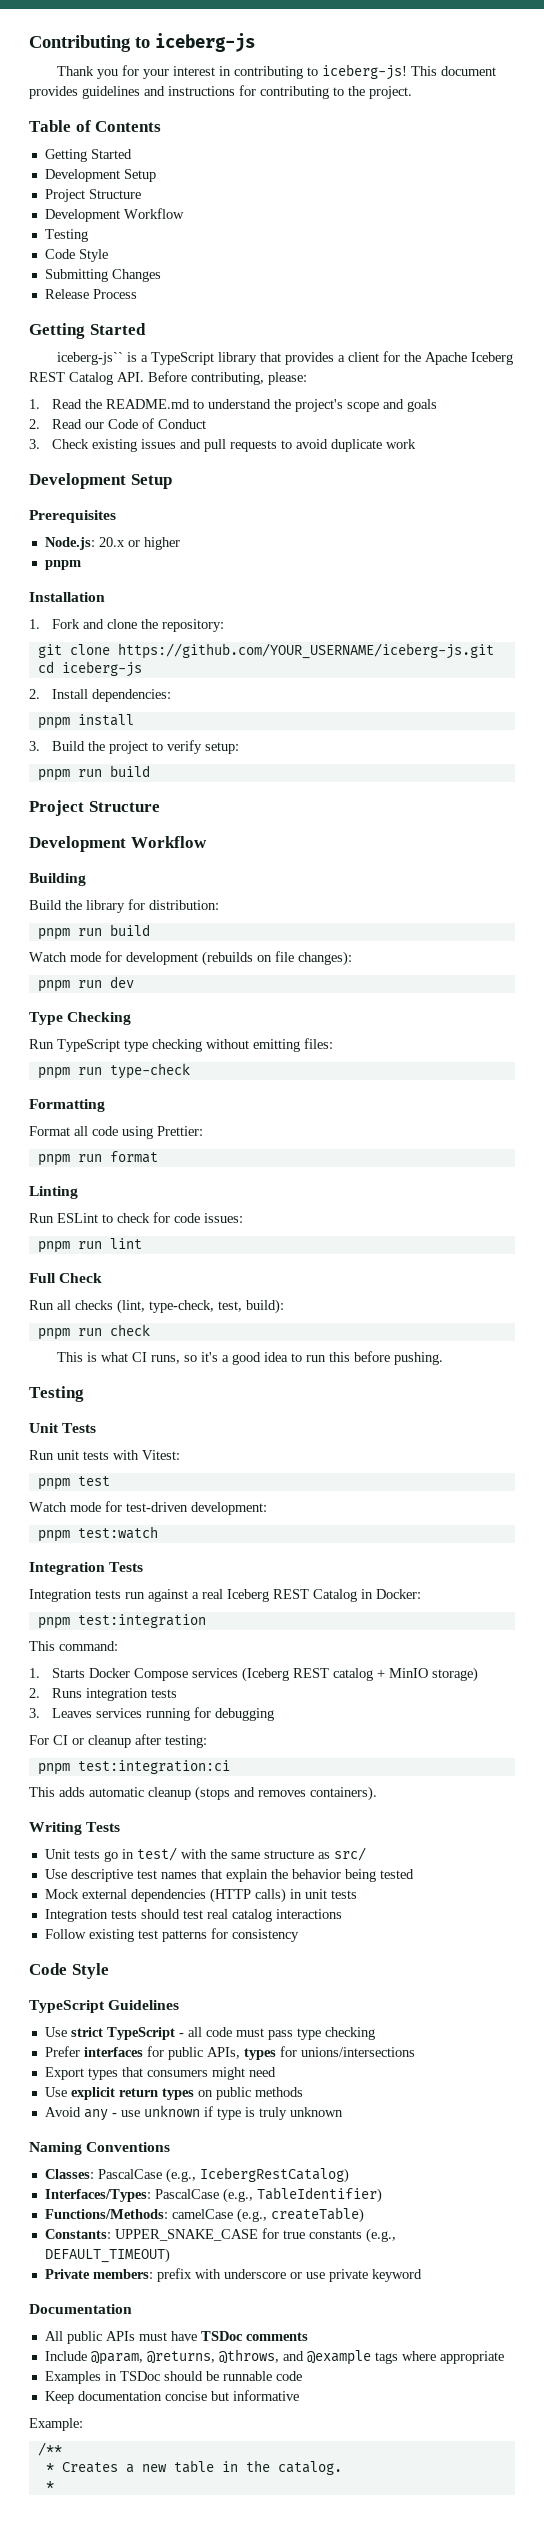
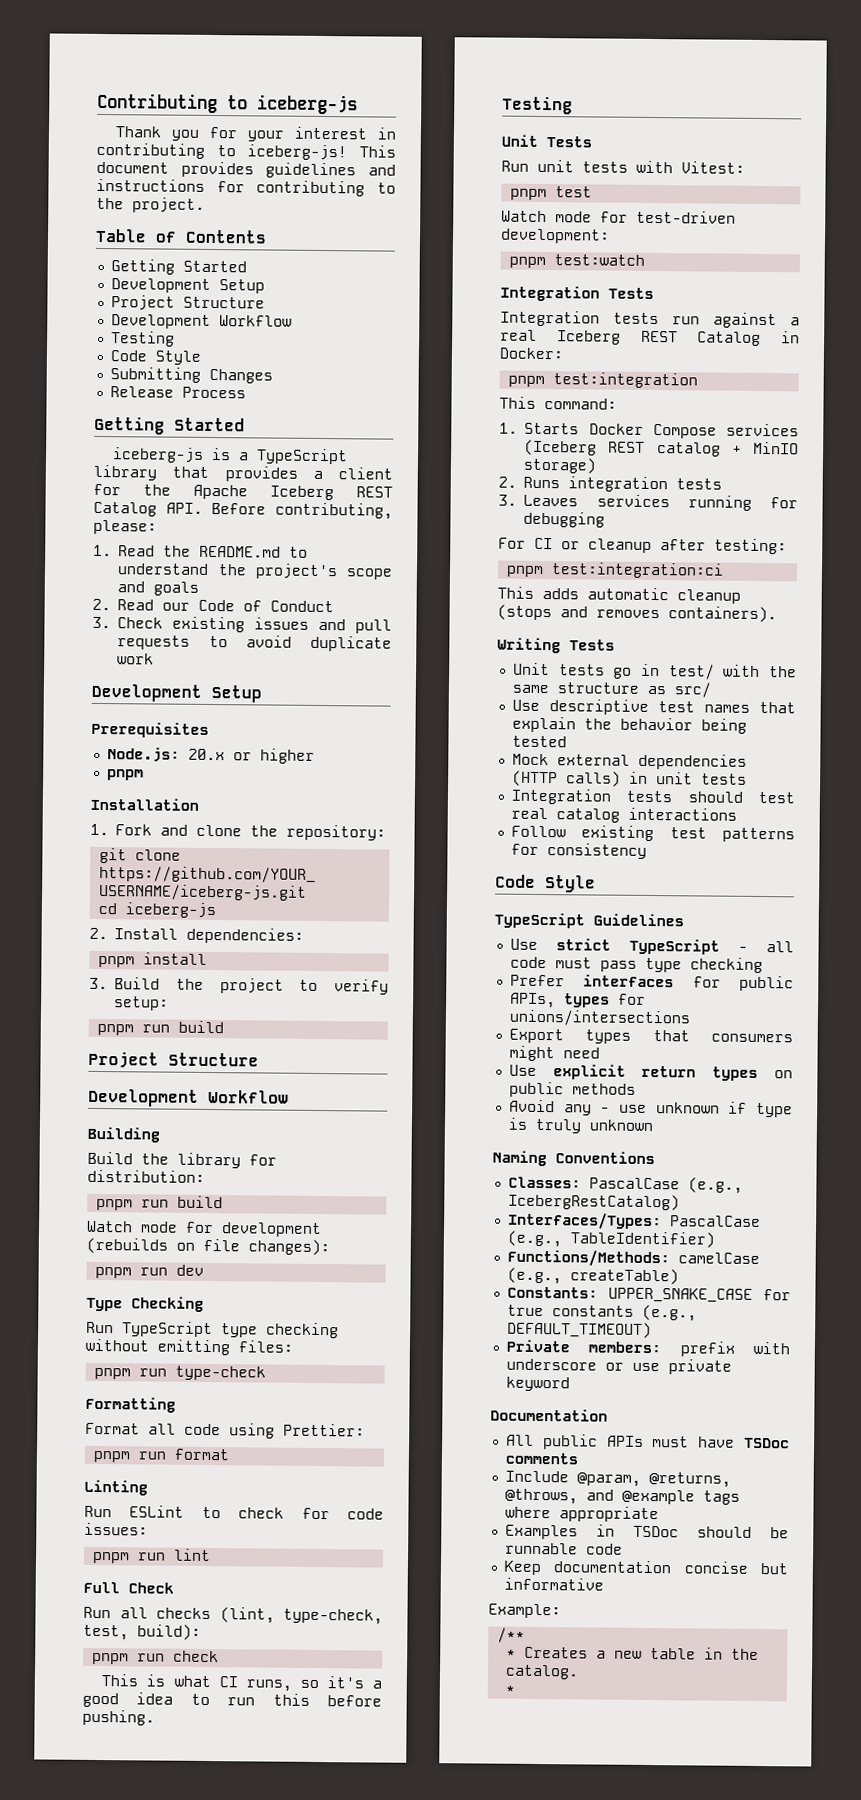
- iceberg-js`` is a TypeScript library that provides a client for the Apache Iceberg REST Catalog API. Before contributing, please:
+ iceberg-js is a TypeScript library that provides a client for the Apache Iceberg REST Catalog API. Before contributing, please:

